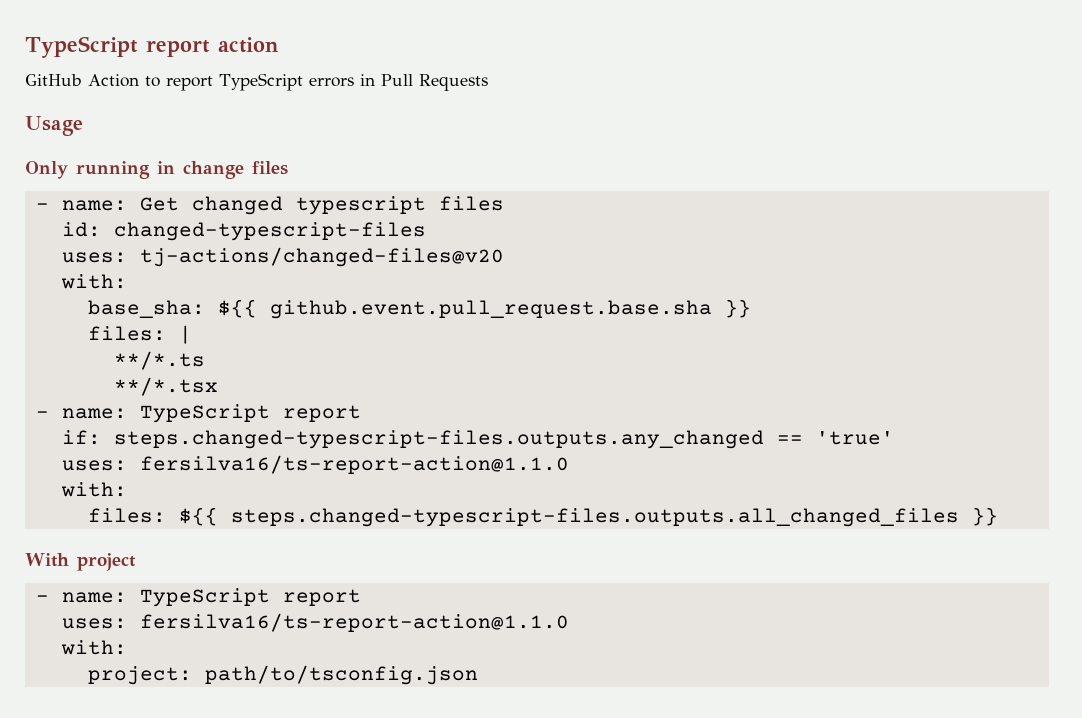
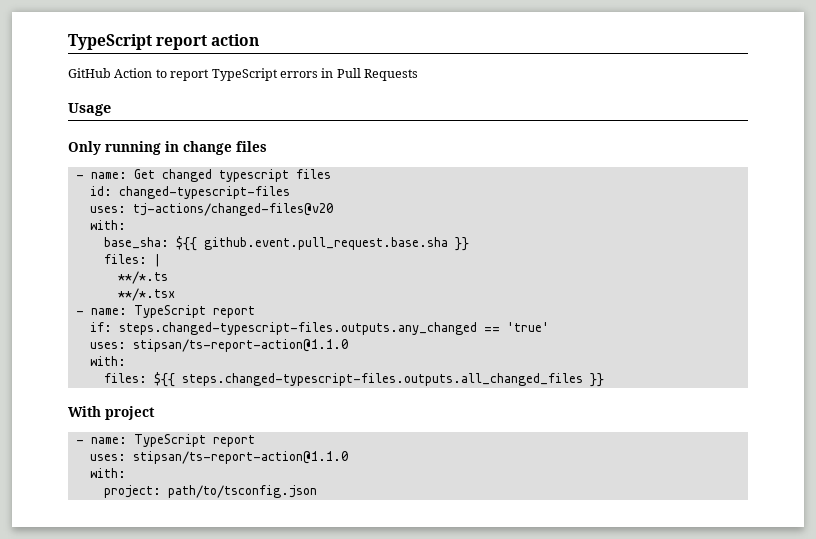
  if: steps.changed-typescript-files.outputs.any_changed == 'true'
- uses: fersilva16/ts-report-action@1.1.0
+ uses: stipsan/ts-report-action@1.1.0
  With project
  - name: TypeScript report
- uses: fersilva16/ts-report-action@1.1.0
+ uses: stipsan/ts-report-action@1.1.0

